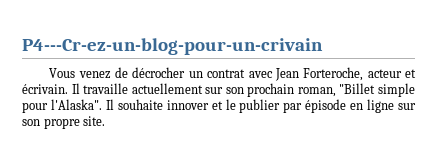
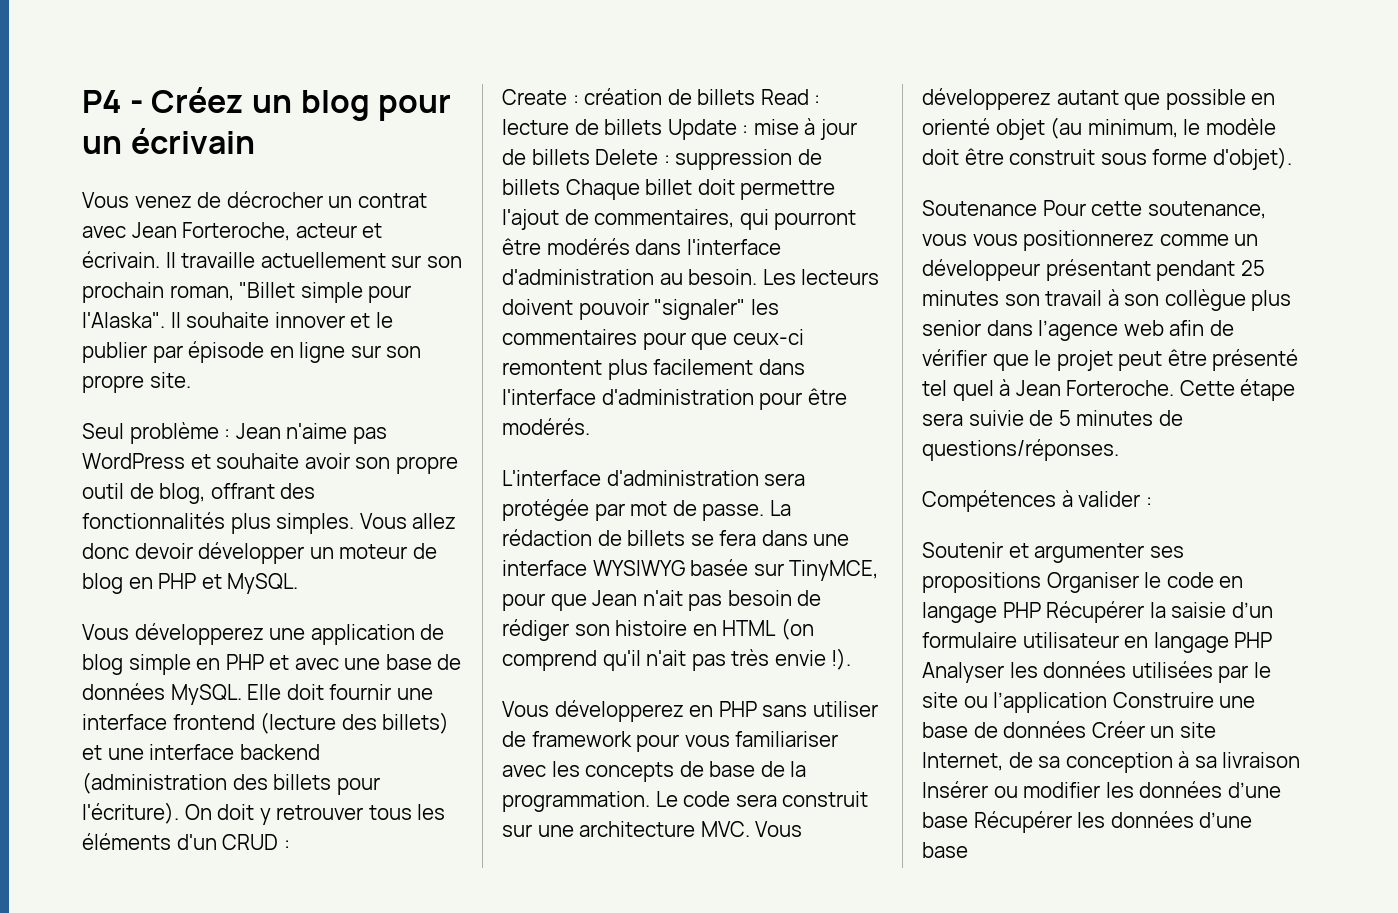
- P4---Cr-ez-un-blog-pour-un-crivain
+ P4 - Créez un blog pour un écrivain
+ Seul problème : Jean n'aime pas WordPress et souhaite avoir son propre outil de blog, offrant des fonctionnalités plus simples. Vous allez donc devoir développer un moteur de blog en PHP et MySQL.
+ Vous développerez une application de blog simple en PHP et avec une base de données MySQL. Elle doit fournir une interface frontend (lecture des billets) et une interface backend (administration des billets pour l'écriture). On doit y retrouver tous les éléments d'un CRUD :
+ Create : création de billets Read : lecture de billets Update : mise à jour de billets Delete : suppression de billets Chaque billet doit permettre l'ajout de commentaires, qui pourront être modérés dans l'interface d'administration au besoin. Les lecteurs doivent pouvoir "signaler" les commentaires pour que ceux-ci remontent plus facilement dans l'interface d'administration pour être modérés.
+ L'interface d'administration sera protégée par mot de passe. La rédaction de billets se fera dans une interface WYSIWYG basée sur TinyMCE, pour que Jean n'ait pas besoin de rédiger son histoire en HTML (on comprend qu'il n'ait pas très envie !).
+ Vous développerez en PHP sans utiliser de framework pour vous familiariser avec les concepts de base de la programmation. Le code sera construit sur une architecture MVC. Vous développerez autant que possible en orienté objet (au minimum, le modèle doit être construit sous forme d'objet).
+ Soutenance Pour cette soutenance, vous vous positionnerez comme un développeur présentant pendant 25 minutes son travail à son collègue plus senior dans l’agence web afin de vérifier que le projet peut être présenté tel quel à Jean Forteroche. Cette étape sera suivie de 5 minutes de questions/réponses.
+ Compétences à valider :
+ Soutenir et argumenter ses propositions Organiser le code en langage PHP Récupérer la saisie d’un formulaire utilisateur en langage PHP Analyser les données utilisées par le site ou l’application Construire une base de données Créer un site Internet, de sa conception à sa livraison Insérer ou modifier les données d’une base Récupérer les données d’une base

